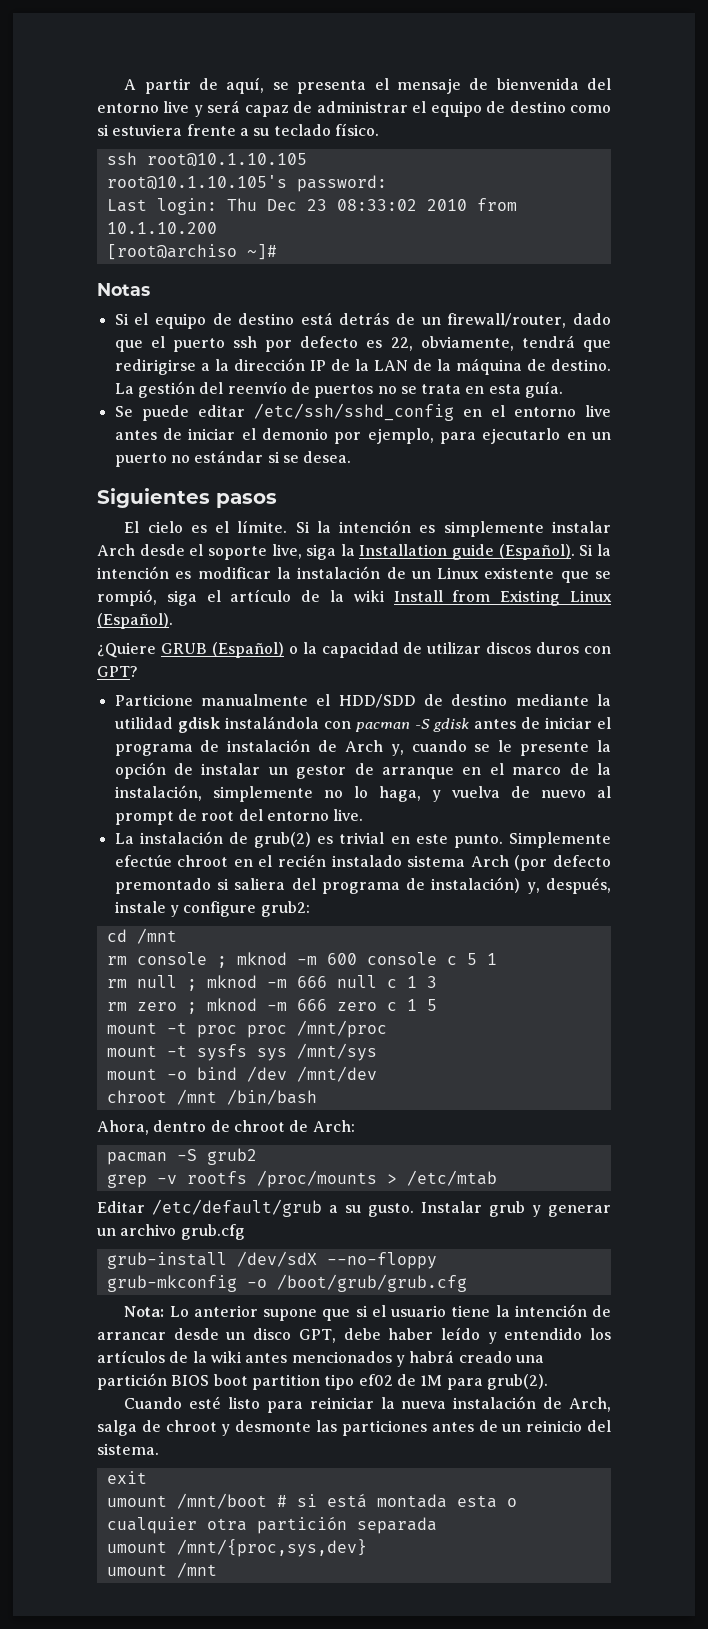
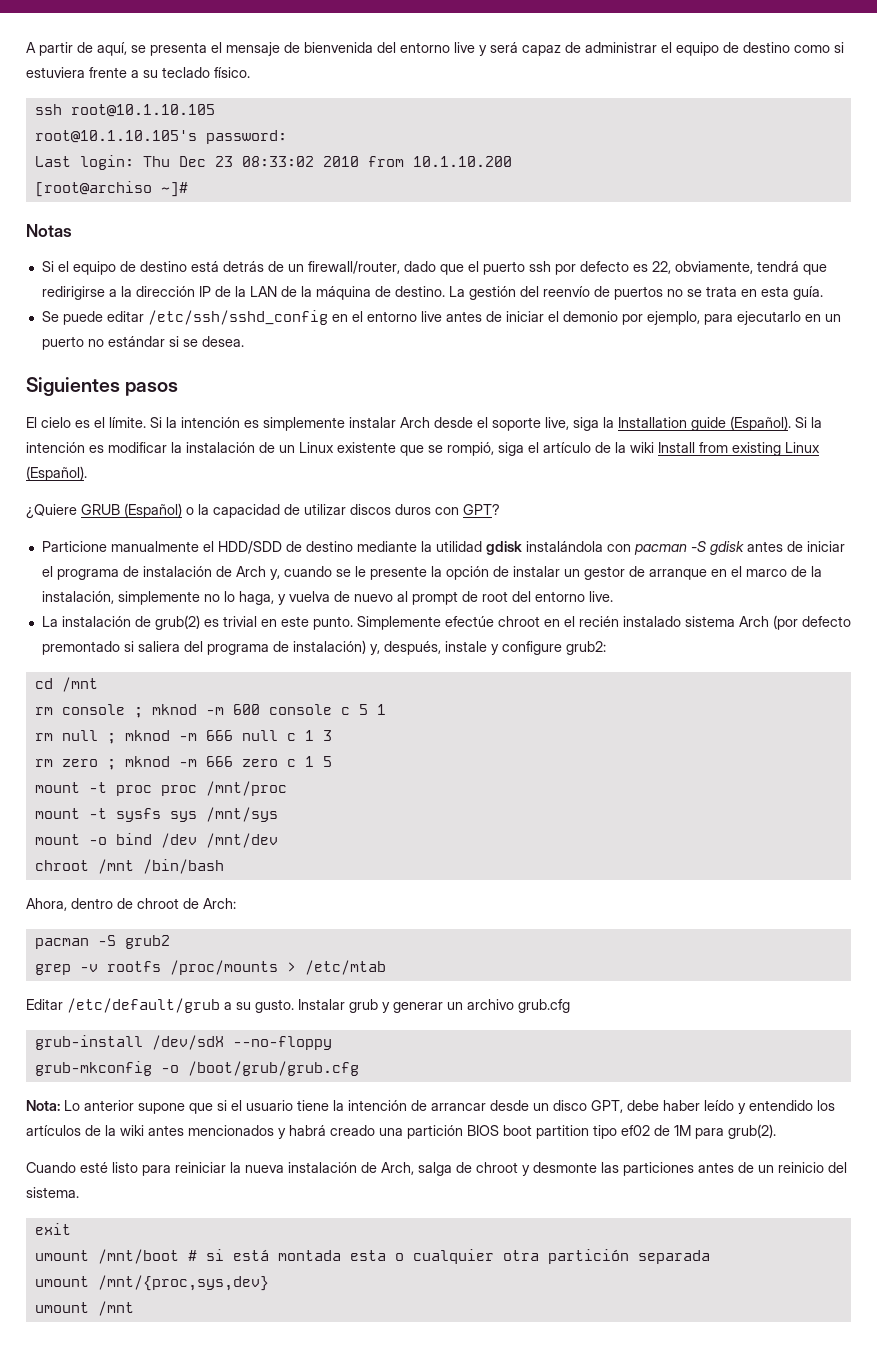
- Si la intención es modificar la instalación de un Linux existente que se rompió, siga el artículo de la wiki Install from Existing Linux (Español).
+ Si la intención es modificar la instalación de un Linux existente que se rompió, siga el artículo de la wiki Install from existing Linux (Español).

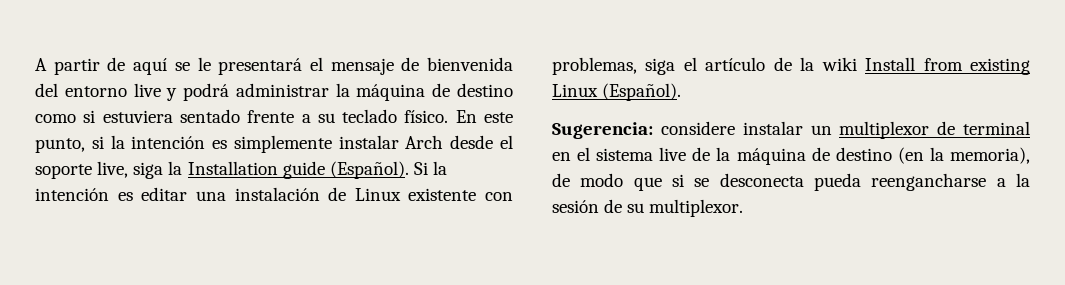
- A partir de aquí, se presenta el mensaje de bienvenida del entorno live y será capaz de administrar el equipo de destino como si estuviera frente a su teclado físico.
- ssh root@10.1.10.105
- root@10.1.10.105's password:
- Last login: Thu Dec 23 08:33:02 2010 from 10.1.10.200
- [root@archiso ~]#
- Notas
- Si el equipo de destino está detrás de un firewall/router, dado que el puerto ssh por defecto es 22, obviamente, tendrá que redirigirse a la dirección IP de la LAN de la máquina de destino. La gestión del reenvío de puertos no se trata en esta guía.
- Se puede editar /etc/ssh/sshd_config en el entorno live antes de iniciar el demonio por ejemplo, para ejecutarlo en un puerto no estándar si se desea.
- Siguientes pasos
- El cielo es el límite. Si la intención es simplemente instalar Arch desde el soporte live, siga la Installation guide (Español).
+ A partir de aquí se le presentará el mensaje de bienvenida del entorno live y podrá administrar la máquina de destino como si estuviera sentado frente a su teclado físico. En este punto, si la intención es simplemente instalar Arch desde el soporte live, siga la Installation guide (Español).
- Si la intención es modificar la instalación de un Linux existente que se rompió, siga el artículo de la wiki Install from existing Linux (Español).
+ Si la intención es editar una instalación de Linux existente con problemas, siga el artículo de la wiki Install from existing Linux (Español).
- ¿Quiere GRUB (Español) o la capacidad de utilizar discos duros con GPT?
- Particione manualmente el HDD/SDD de destino mediante la utilidad gdisk instalándola con pacman -S gdisk antes de iniciar el programa de instalación de Arch y, cuando se le presente la opción de instalar un gestor de arranque en el marco de la instalación, simplemente no lo haga, y vuelva de nuevo al prompt de root del entorno live.
- La instalación de grub(2) es trivial en este punto. Simplemente efectúe chroot en el recién instalado sistema Arch (por defecto premontado si saliera del programa de instalación) y, después, instale y configure grub2:
- cd /mnt
- rm console ; mknod -m 600 console c 5 1
- rm null ; mknod -m 666 null c 1 3
- rm zero ; mknod -m 666 zero c 1 5
- mount -t proc proc /mnt/proc
- mount -t sysfs sys /mnt/sys
- mount -o bind /dev /mnt/dev
- chroot /mnt /bin/bash
- Ahora, dentro de chroot de Arch:
- pacman -S grub2
- grep -v rootfs /proc/mounts > /etc/mtab
- Editar /etc/default/grub a su gusto. Instalar grub y generar un archivo grub.cfg
- grub-install /dev/sdX --no-floppy
- grub-mkconfig -o /boot/grub/grub.cfg
- Nota: Lo anterior supone que si el usuario tiene la intención de arrancar desde un disco GPT, debe haber leído y entendido los artículos de la wiki antes mencionados y habrá creado una partición BIOS boot partition tipo ef02 de 1M para grub(2).
- Cuando esté listo para reiniciar la nueva instalación de Arch, salga de chroot y desmonte las particiones antes de un reinicio del sistema.
- exit
- umount /mnt/boot # si está montada esta o cualquier otra partición separada
- umount /mnt/{proc,sys,dev}
- umount /mnt
+ Sugerencia: considere instalar un multiplexor de terminal en el sistema live de la máquina de destino (en la memoria), de modo que si se desconecta pueda reengancharse a la sesión de su multiplexor.

